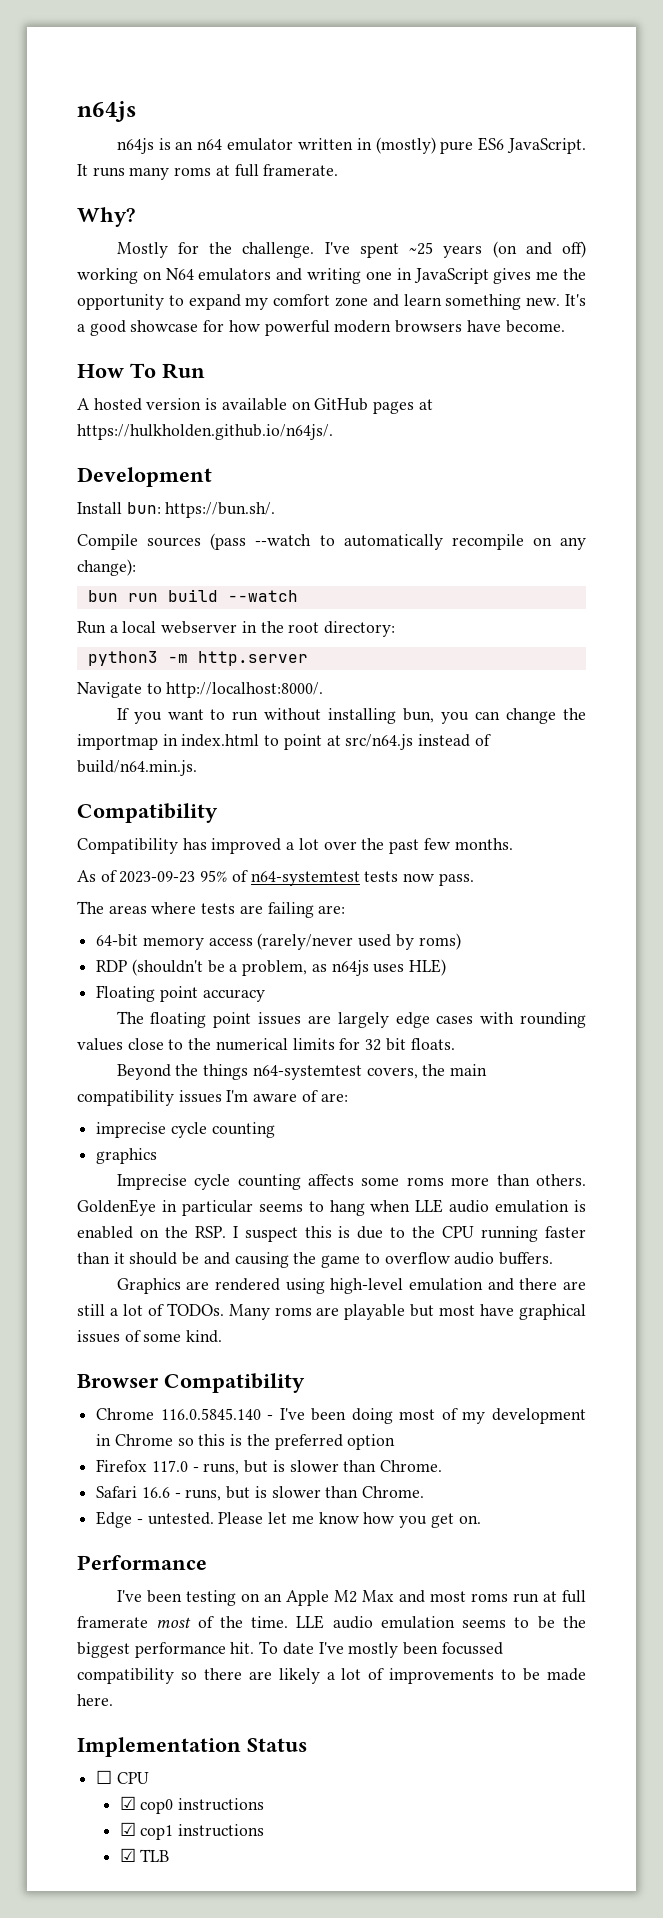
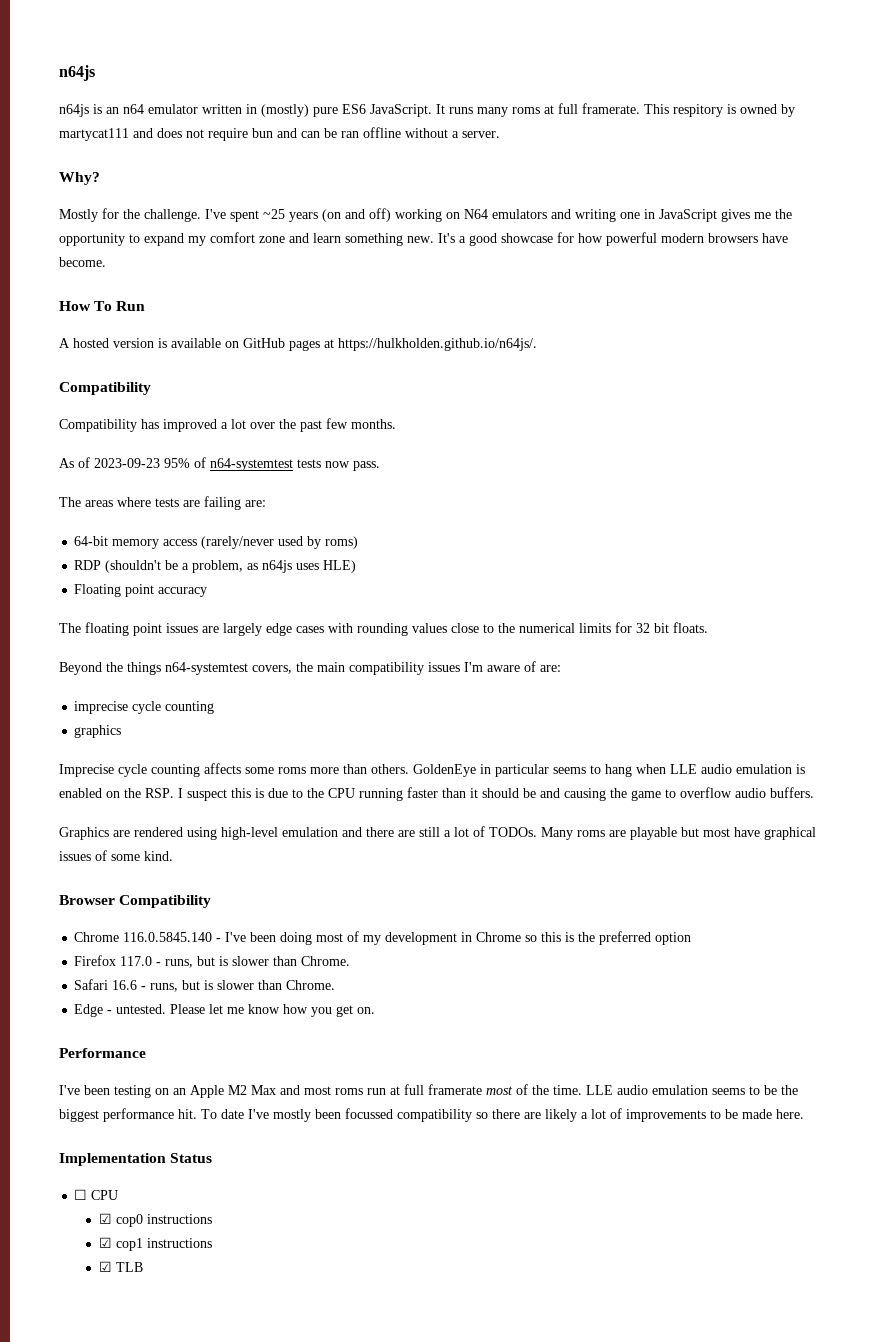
+ This respitory is owned by martycat111 and does not require bun and can be ran offline without a server.
- Development
- Install bun: https://bun.sh/.
- Compile sources (pass --watch to automatically recompile on any change):
- bun run build --watch
- Run a local webserver in the root directory:
- python3 -m http.server
- Navigate to http://localhost:8000/.
- If you want to run without installing bun, you can change the importmap in index.html to point at src/n64.js instead of build/n64.min.js.

